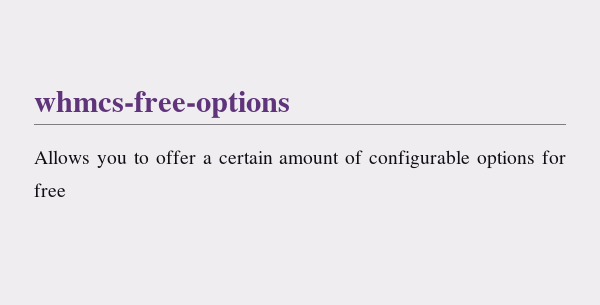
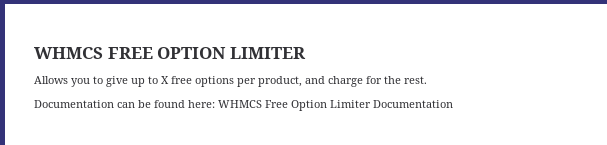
- whmcs-free-options
+ WHMCS FREE OPTION LIMITER
- Allows you to offer a certain amount of configurable options for free
+ Allows you to give up to X free options per product, and charge for the rest.
+ Documentation can be found here: WHMCS Free Option Limiter Documentation

